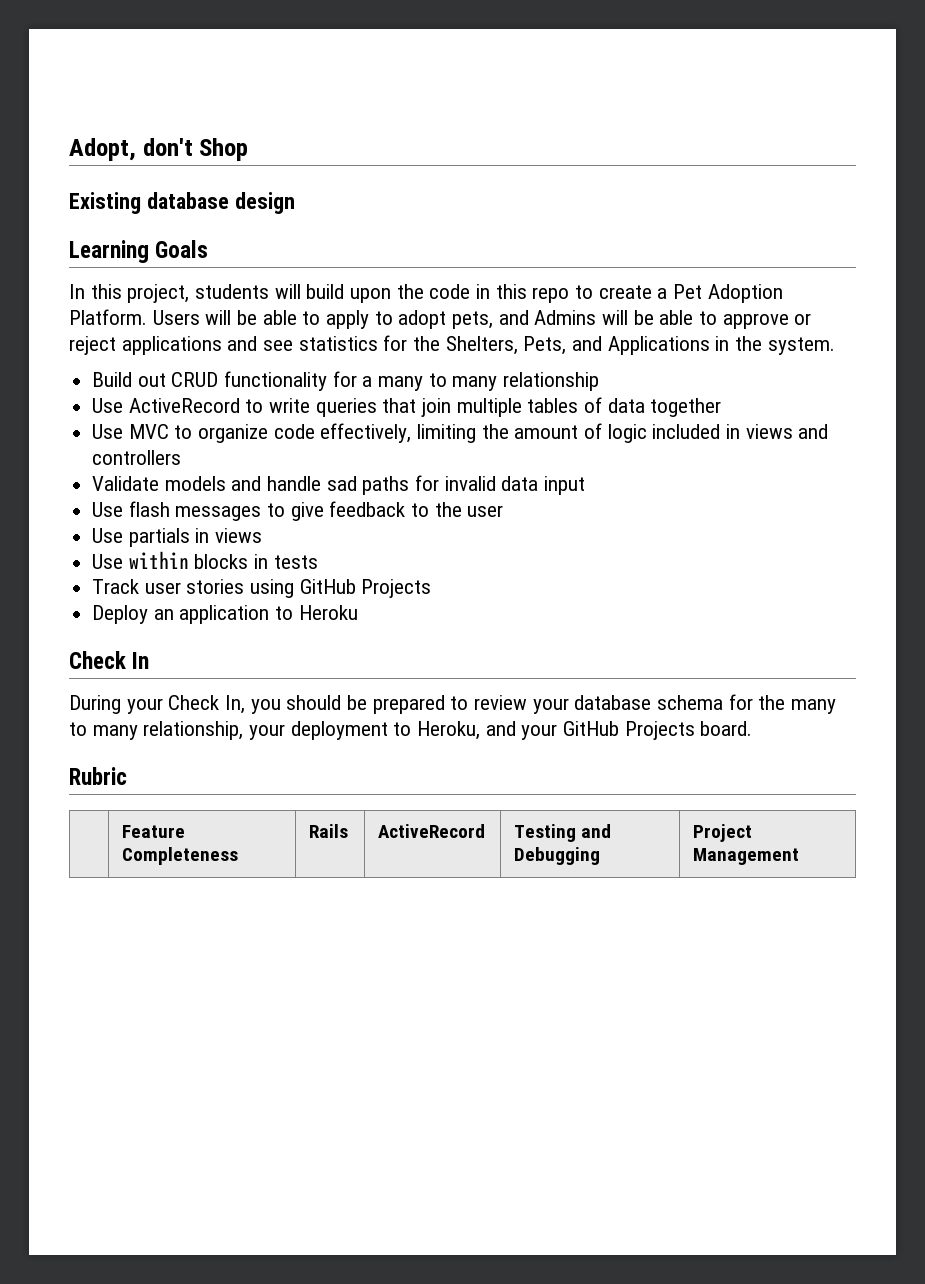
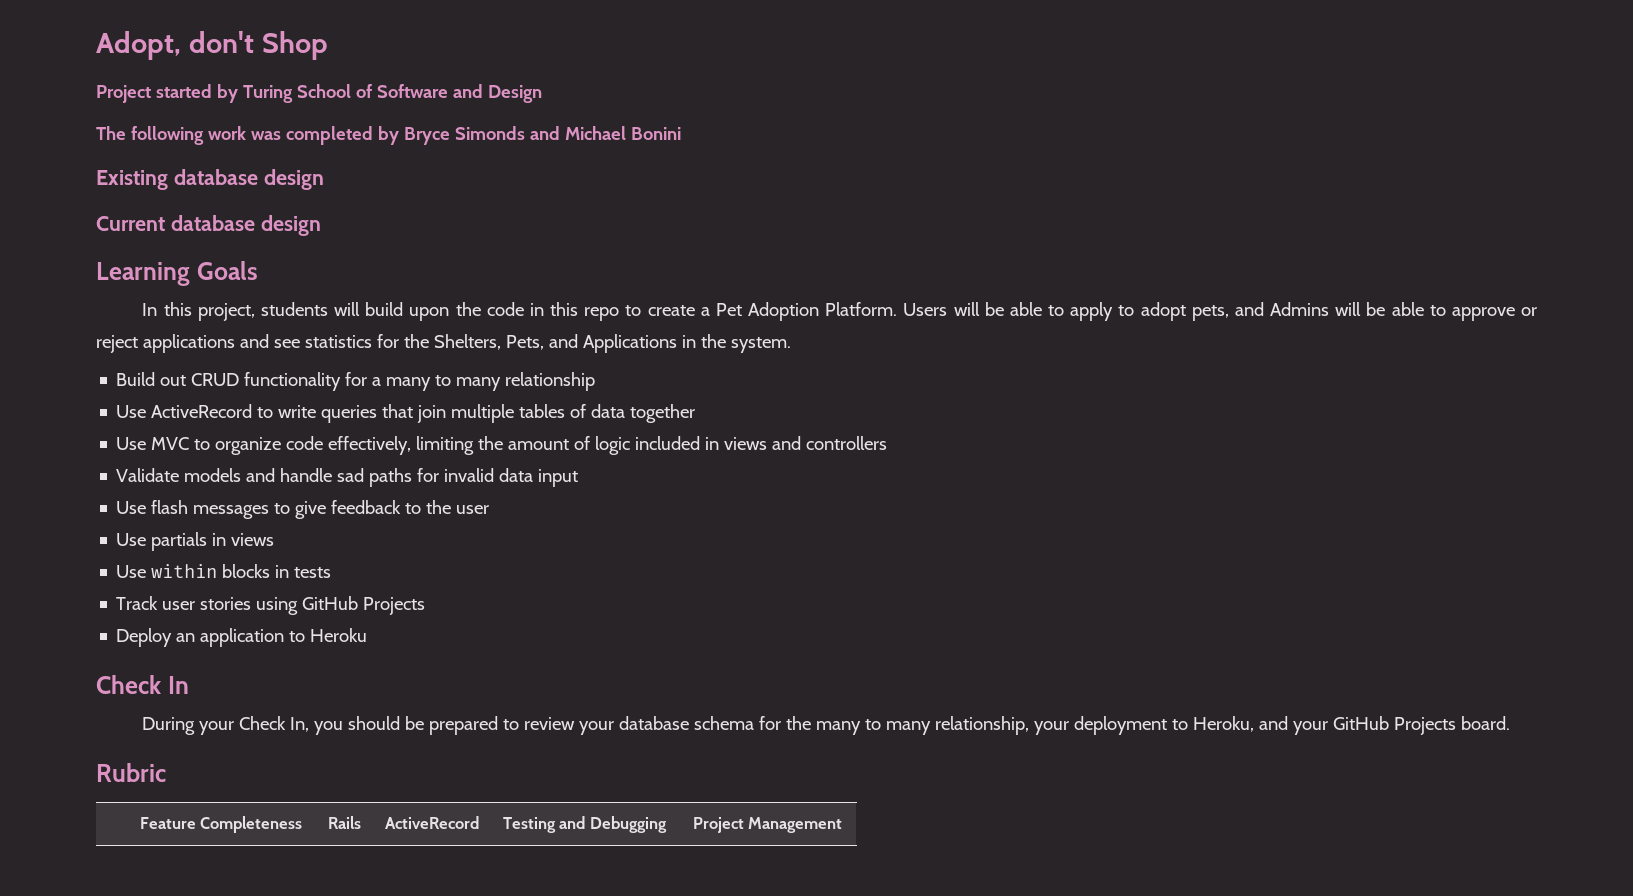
+ Project started by Turing School of Software and Design
+ The following work was completed by Bryce Simonds and Michael Bonini
+ Current database design

